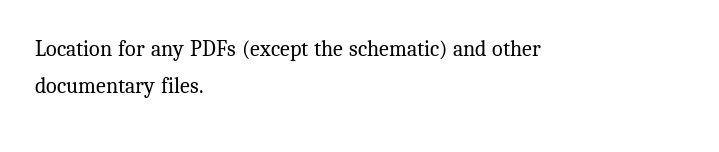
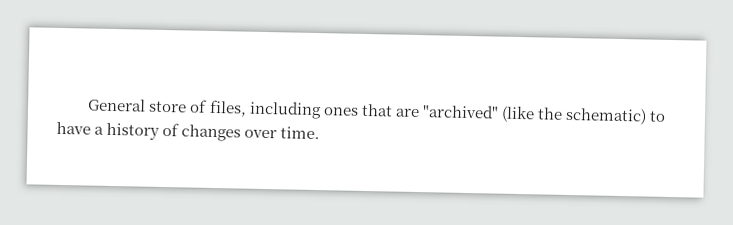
- Location for any PDFs (except the schematic) and other documentary files.
+ General store of files, including ones that are "archived" (like the schematic) to have a history of changes over time.

